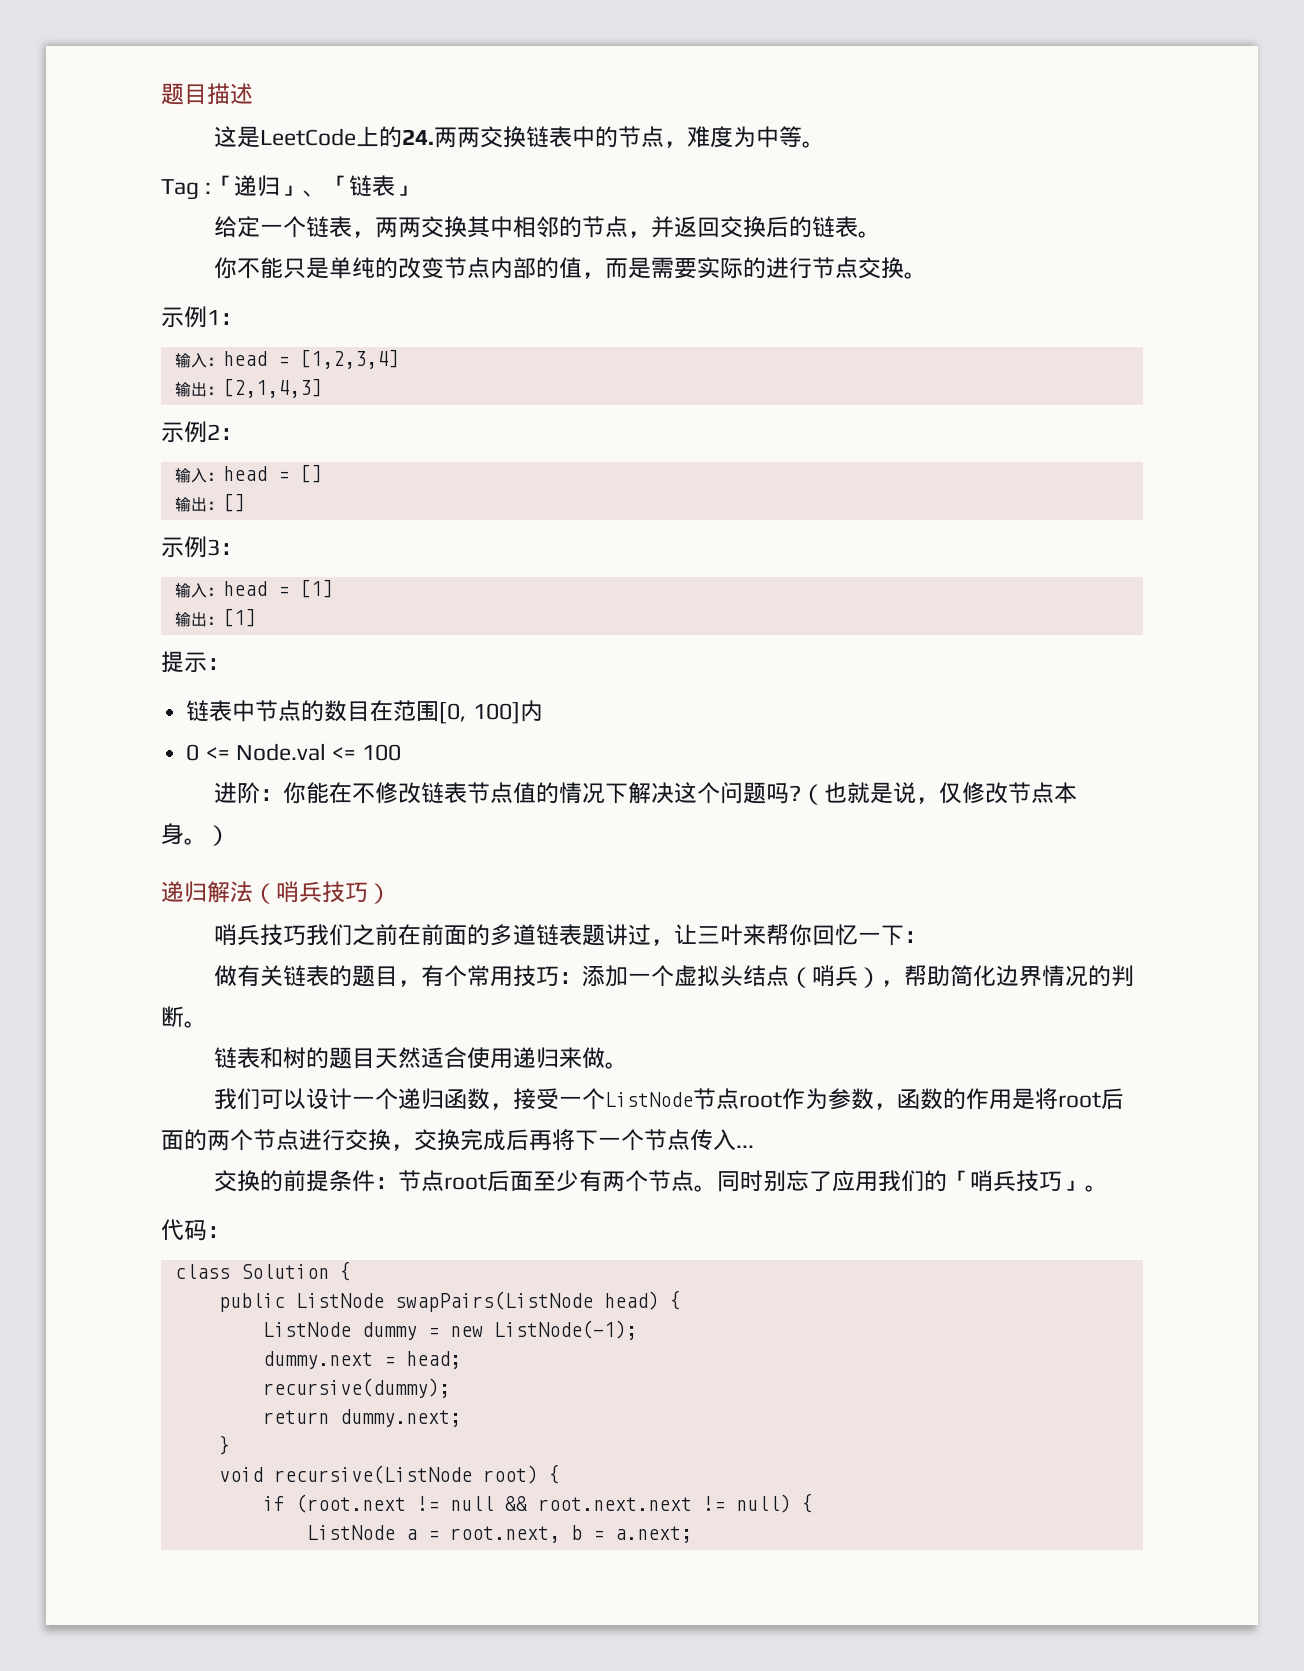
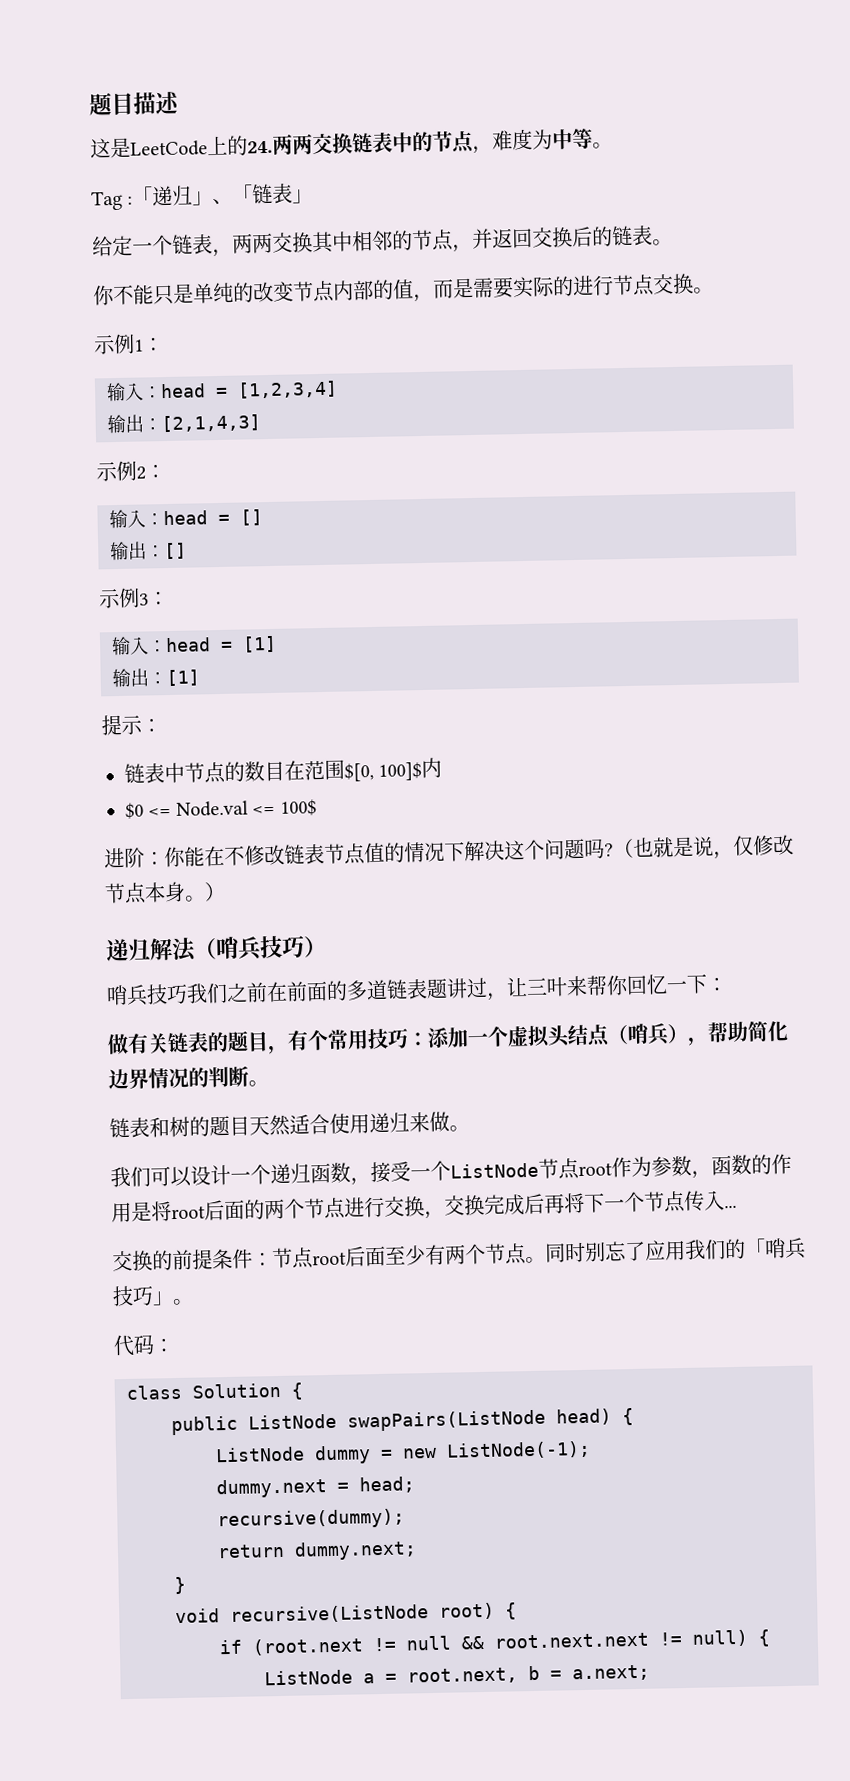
- 链表中节点的数目在范围[0, 100]内
+ 链表中节点的数目在范围$[0, 100]$内
- 0 <= Node.val <= 100
+ $0 <= Node.val <= 100$

